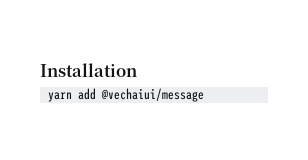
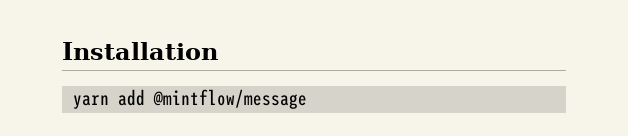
- yarn add @vechaiui/message
+ yarn add @mintflow/message

